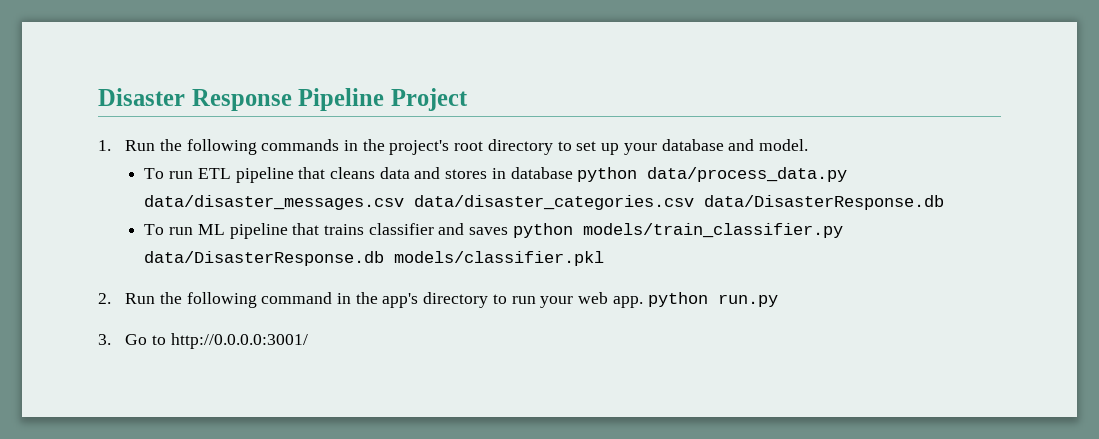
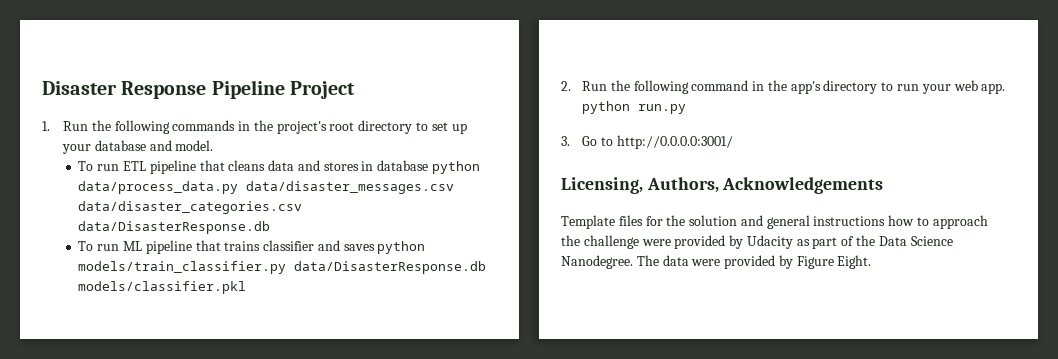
+ Licensing, Authors, Acknowledgements
+ Template files for the solution and general instructions how to approach the challenge were provided by Udacity as part of the Data Science Nanodegree. The data were provided by Figure Eight.

